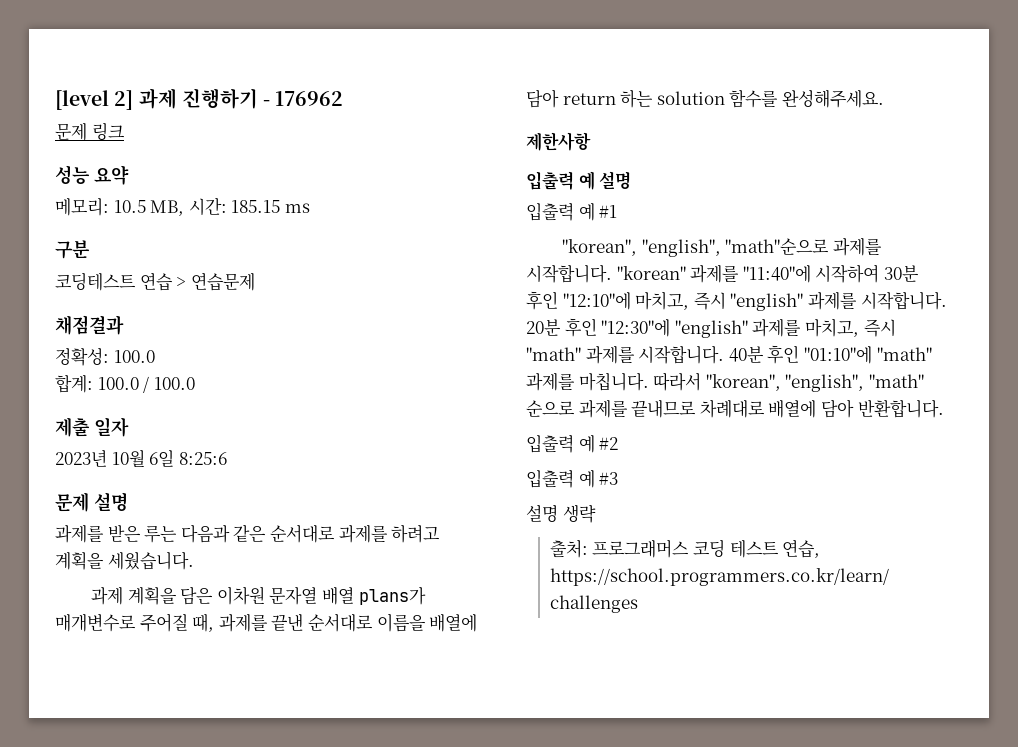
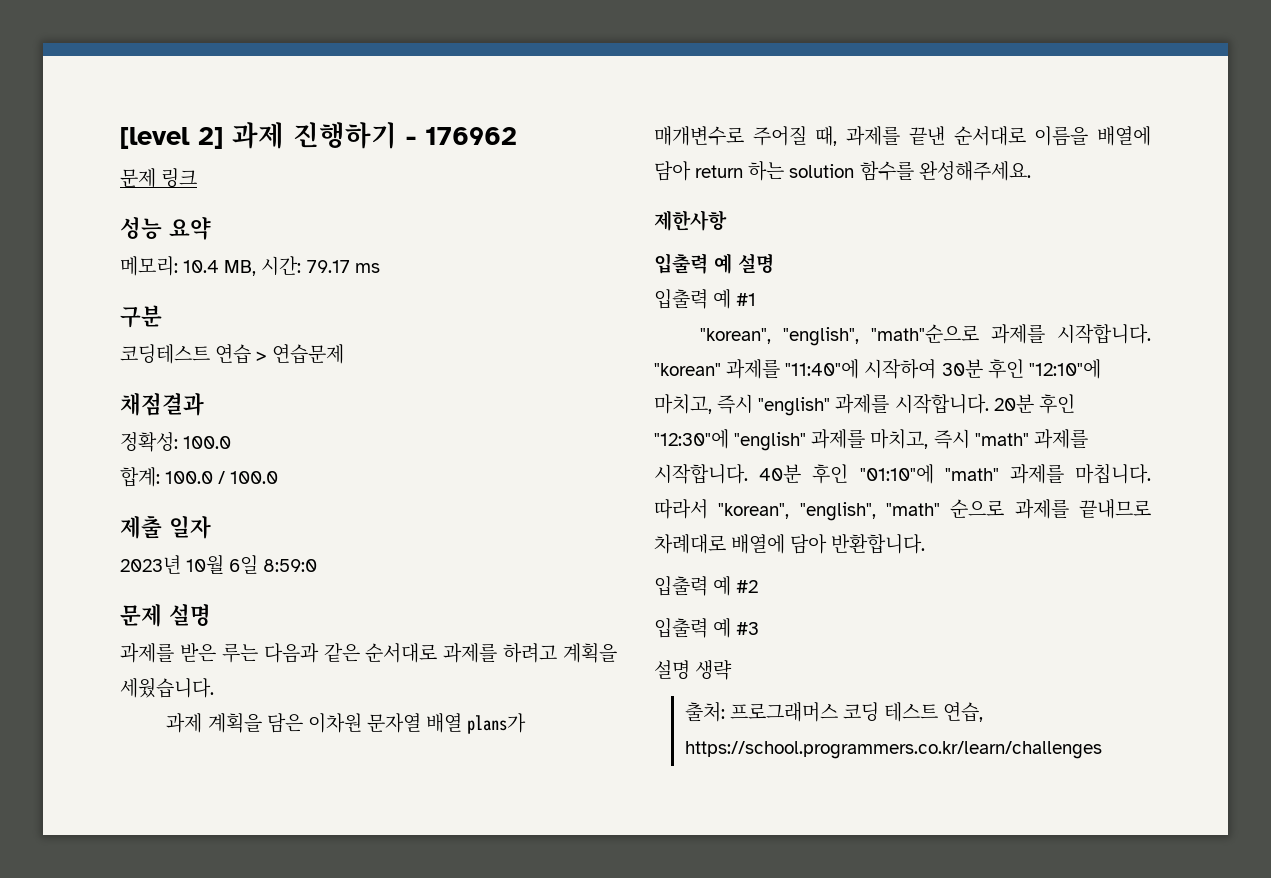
- 메모리: 10.5 MB, 시간: 185.15 ms
+ 메모리: 10.4 MB, 시간: 79.17 ms
- 2023년 10월 6일 8:25:6
+ 2023년 10월 6일 8:59:0

